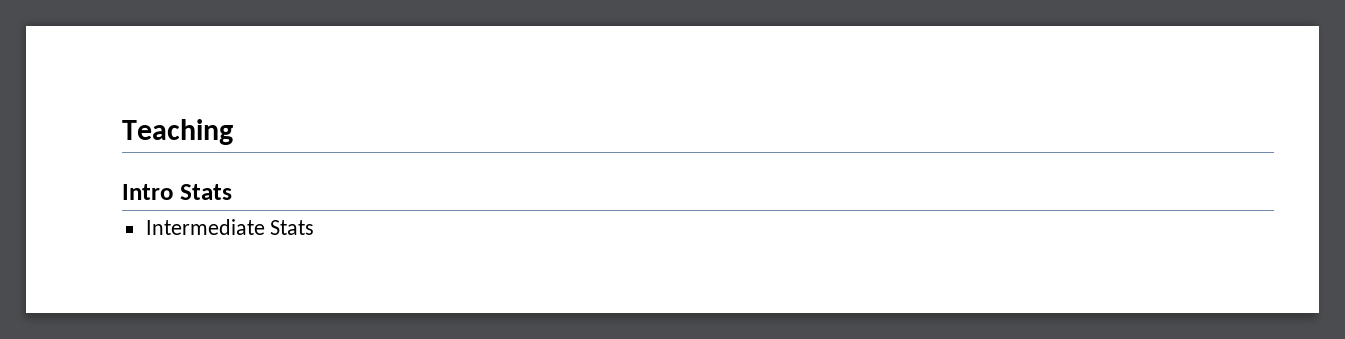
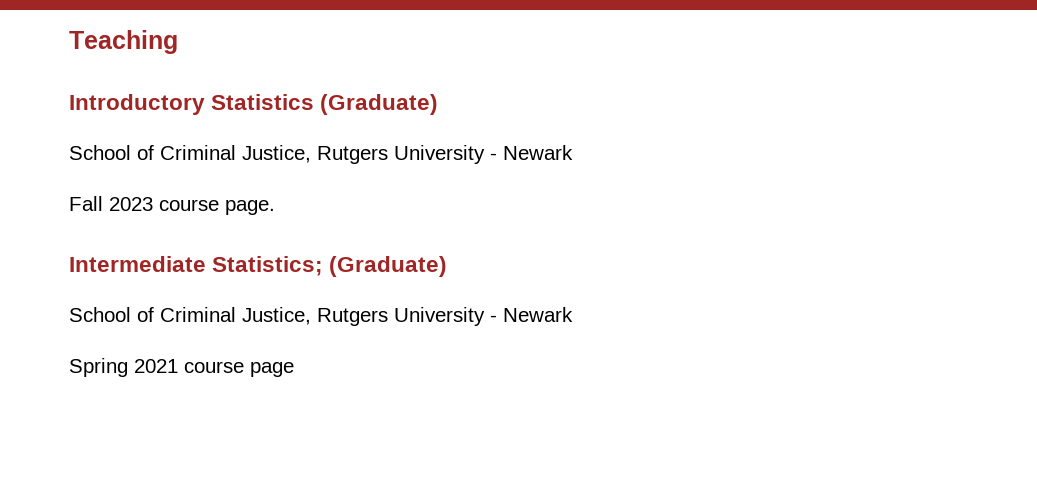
- Intro Stats
- Intermediate Stats
+ Introductory Statistics (Graduate)
+ School of Criminal Justice, Rutgers University - Newark
+ Fall 2023 course page.
+ Intermediate Statistics; (Graduate)
+ School of Criminal Justice, Rutgers University - Newark
+ Spring 2021 course page

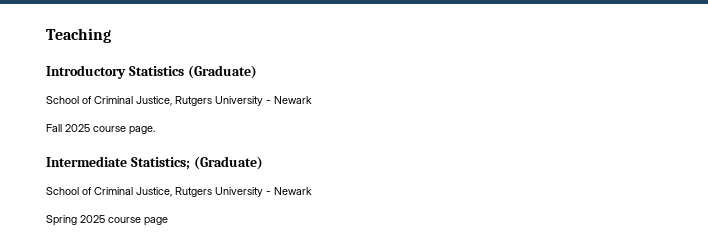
- Fall 2023 course page.
+ Fall 2025 course page.
- Spring 2021 course page
+ Spring 2025 course page

